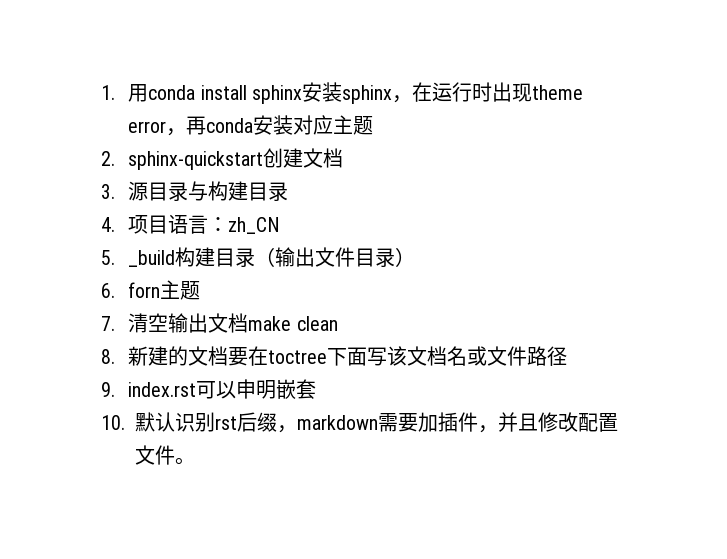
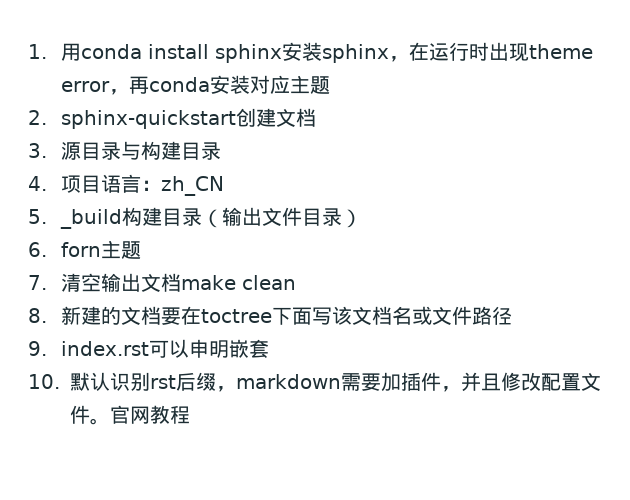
+ 官网教程

